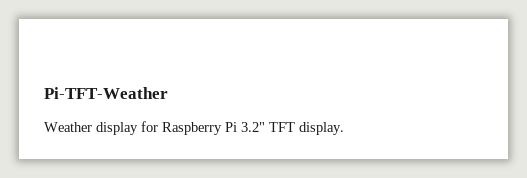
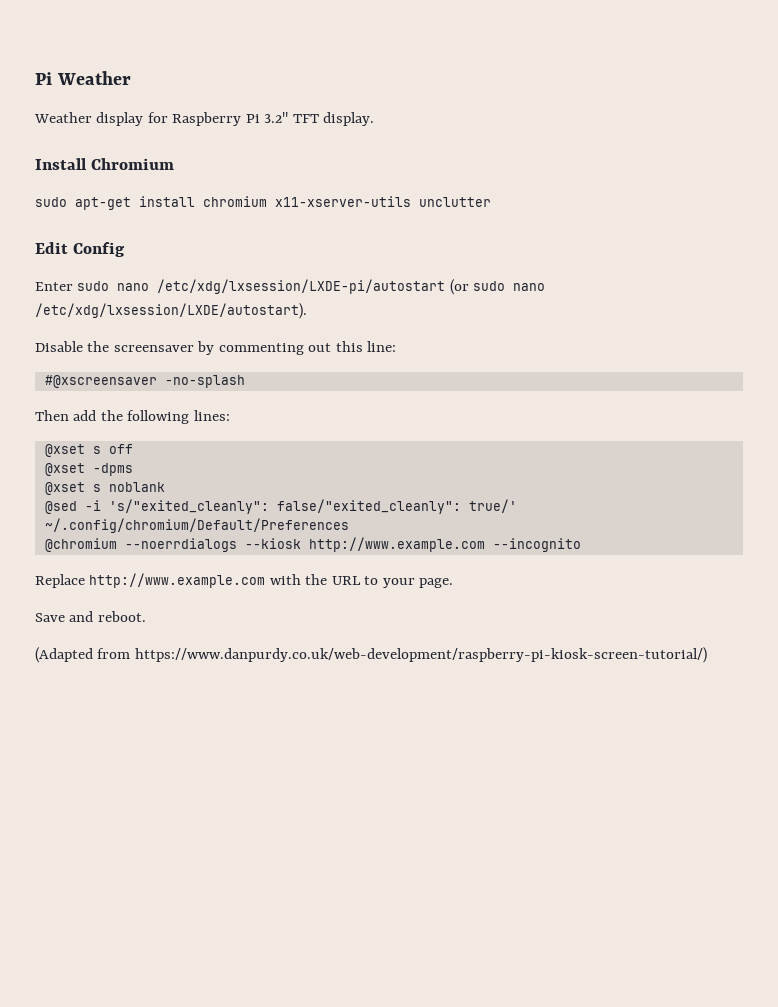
- Pi-TFT-Weather
+ Pi Weather
+ Install Chromium
+ sudo apt-get install chromium x11-xserver-utils unclutter
+ Edit Config
+ Enter sudo nano /etc/xdg/lxsession/LXDE-pi/autostart (or sudo nano /etc/xdg/lxsession/LXDE/autostart).
+ Disable the screensaver by commenting out this line:
+ #@xscreensaver -no-splash
+ Then add the following lines:
+ @xset s off
+ @xset -dpms
+ @xset s noblank
+ @sed -i 's/"exited_cleanly": false/"exited_cleanly": true/' ~/.config/chromium/Default/Preferences
+ @chromium --noerrdialogs --kiosk http://www.example.com --incognito
+ Replace http://www.example.com with the URL to your page.
+ Save and reboot.
+ (Adapted from https://www.danpurdy.co.uk/web-development/raspberry-pi-kiosk-screen-tutorial/)

